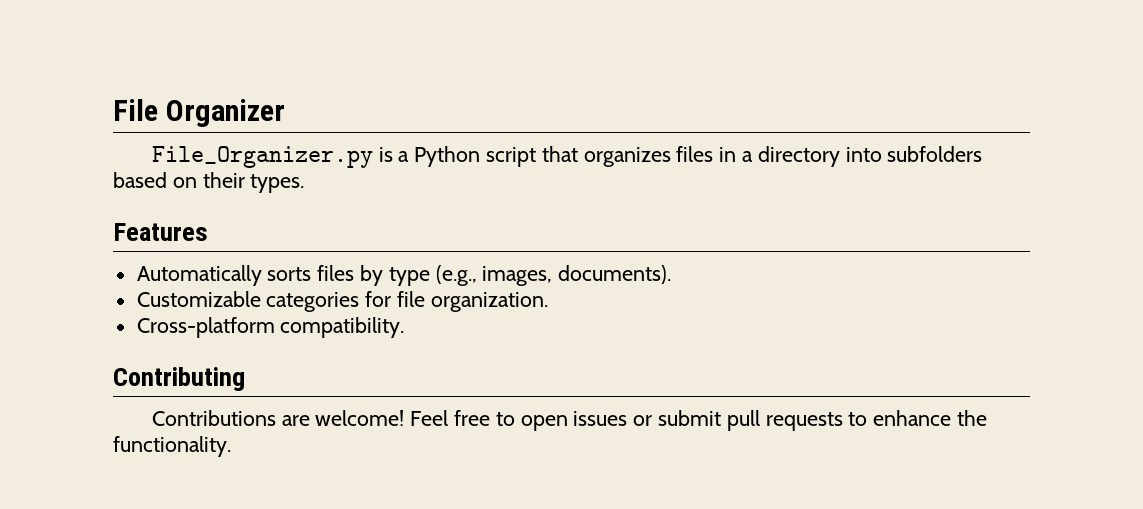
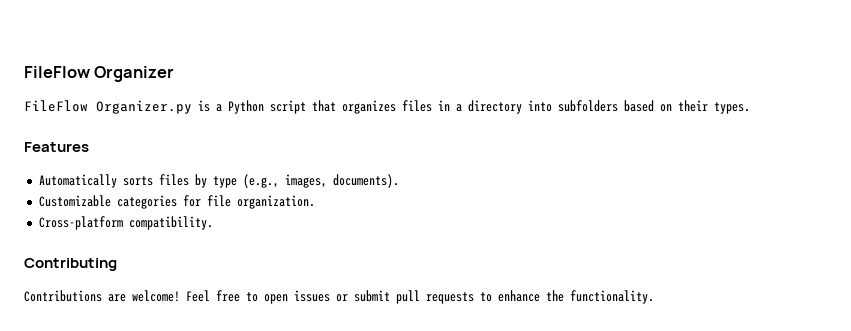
- File Organizer
+ FileFlow Organizer
- File_Organizer.py is a Python script that organizes files in a directory into subfolders based on their types.
+ FileFlow Organizer.py is a Python script that organizes files in a directory into subfolders based on their types.

